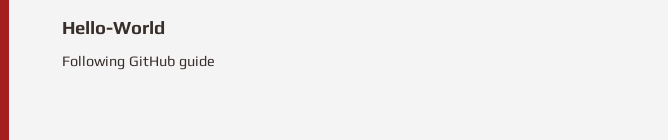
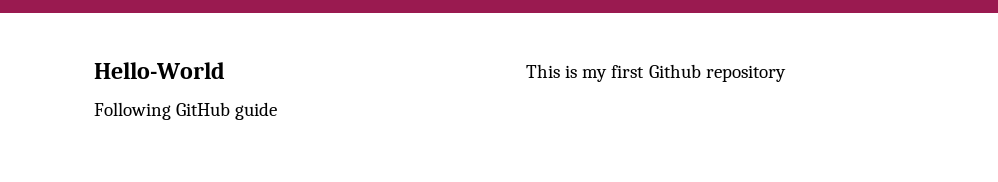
+ This is my first Github repository

